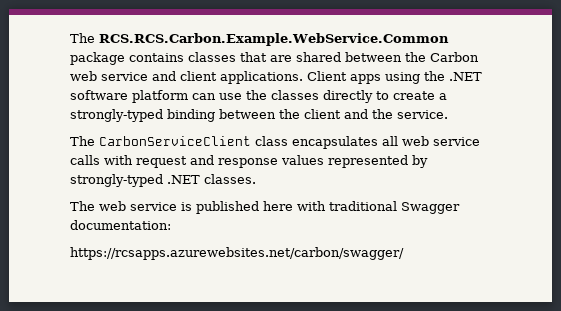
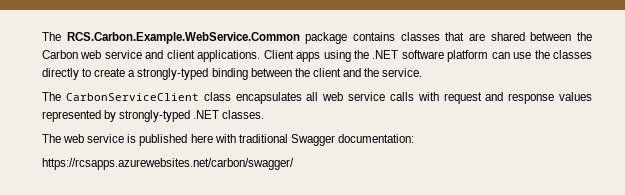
- The RCS.RCS.Carbon.Example.WebService.Common package contains classes that are shared between the Carbon web service and client applications.
+ The RCS.Carbon.Example.WebService.Common package contains classes that are shared between the Carbon web service and client applications.

